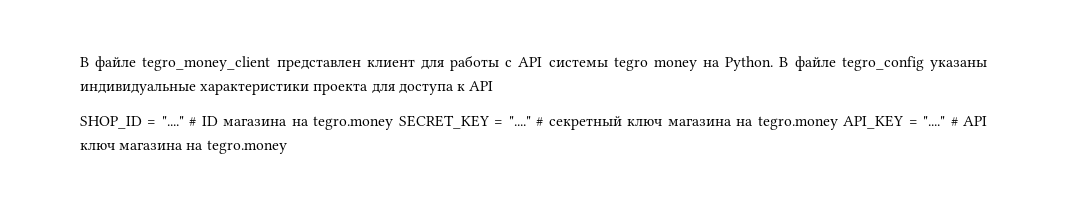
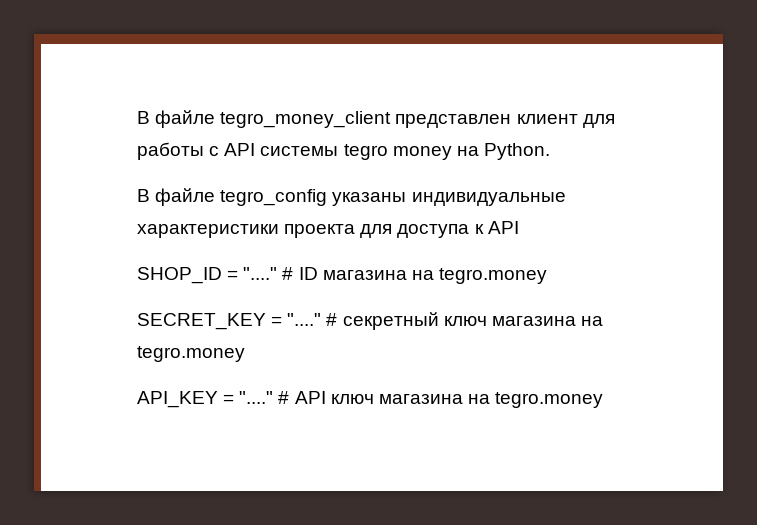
- В файле tegro_money_client представлен клиент для работы с API системы tegro money на Python. В файле tegro_config указаны индивидуальные характеристики проекта для доступа к API
+ В файле tegro_money_client представлен клиент для работы с API системы tegro money на Python.
+ В файле tegro_config указаны индивидуальные характеристики проекта для доступа к API
- # ID магазина на tegro.money SECRET_KEY = "...."
+ # ID магазина на tegro.money
+ SECRET_KEY = "...."
- # секретный ключ магазина на tegro.money API_KEY = "...."
+ # секретный ключ магазина на tegro.money
+ API_KEY = "...."

